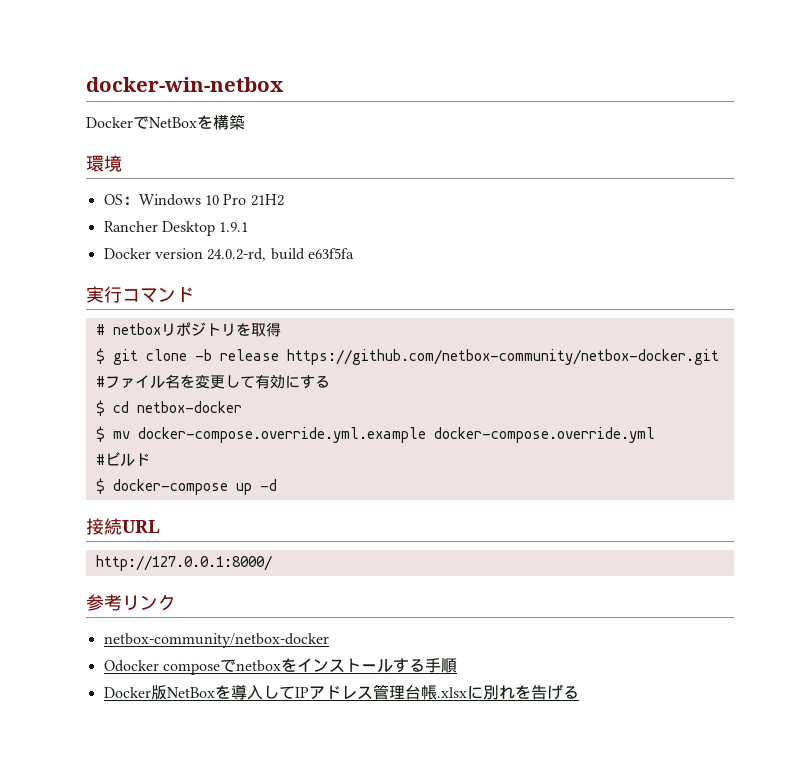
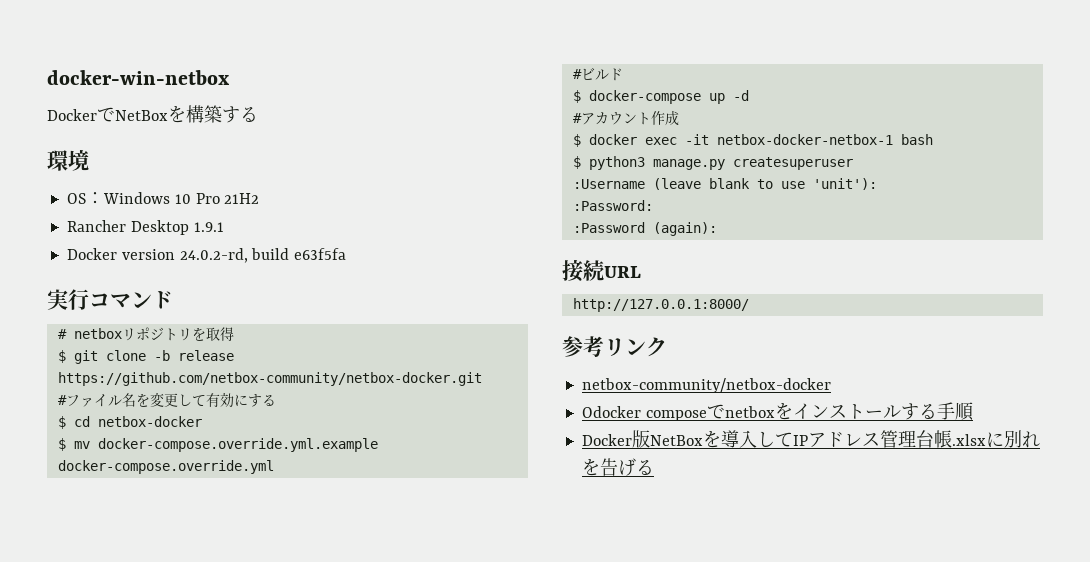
- DockerでNetBoxを構築
+ DockerでNetBoxを構築する
+ #アカウント作成
+ $ docker exec -it netbox-docker-netbox-1 bash
+ $ python3 manage.py createsuperuser
+ :Username (leave blank to use 'unit'):
+ :Password:
+ :Password (again):

